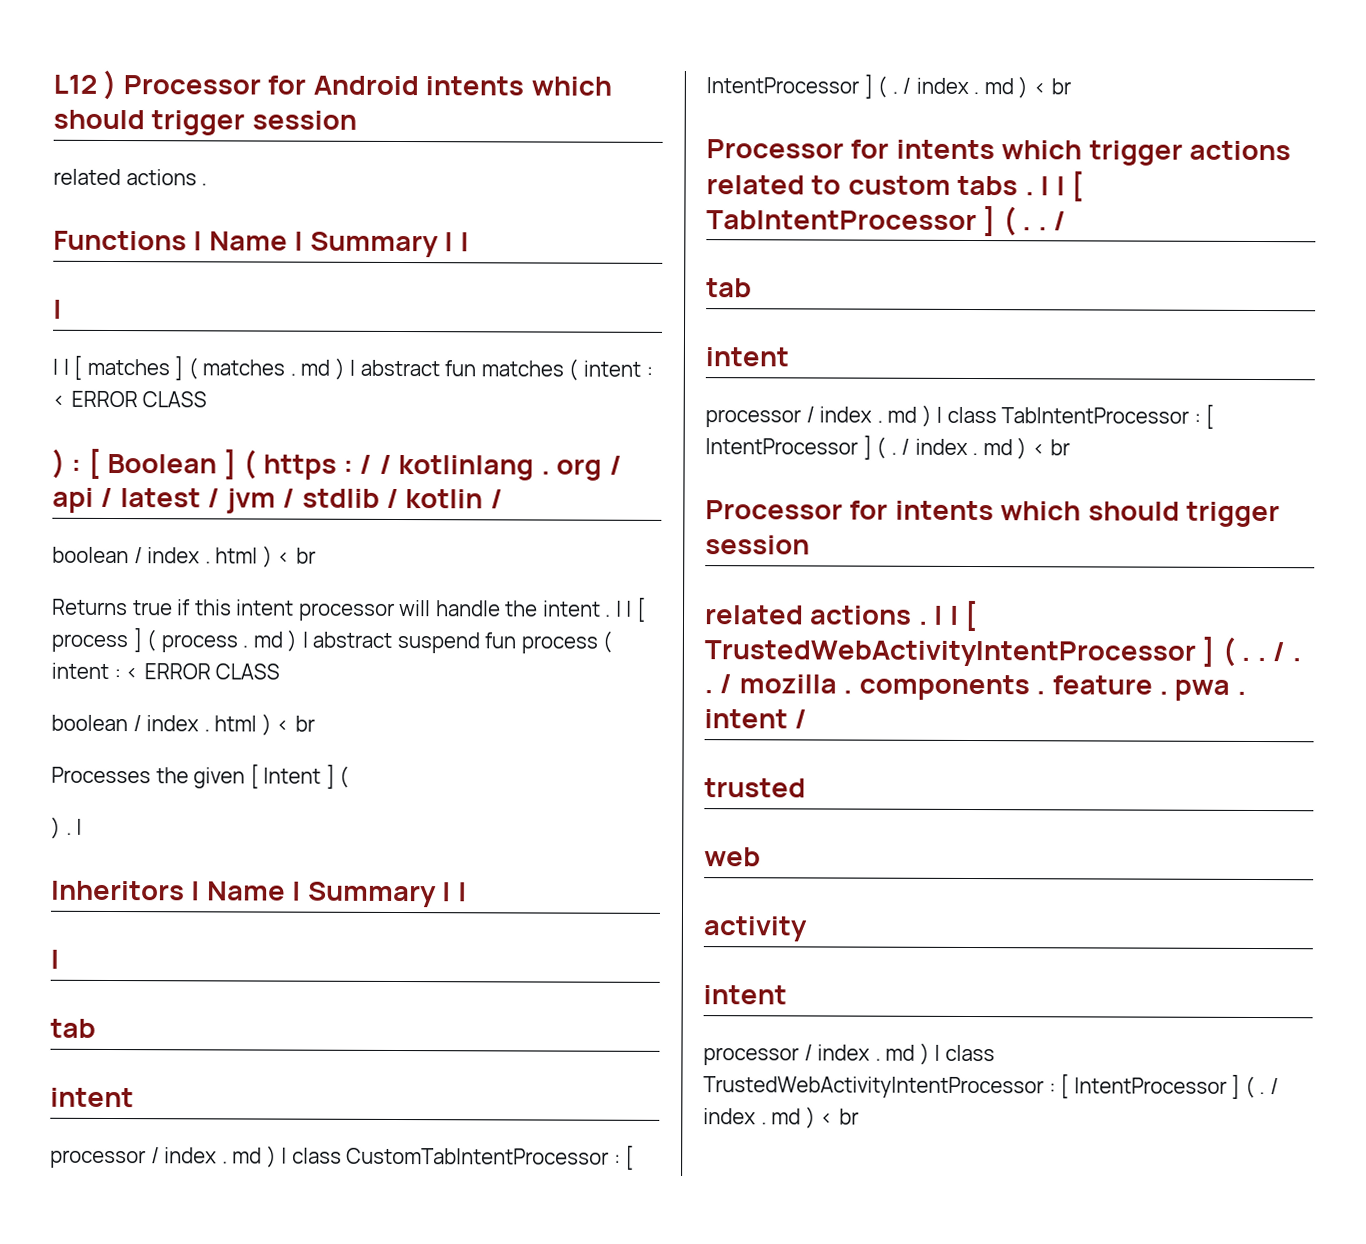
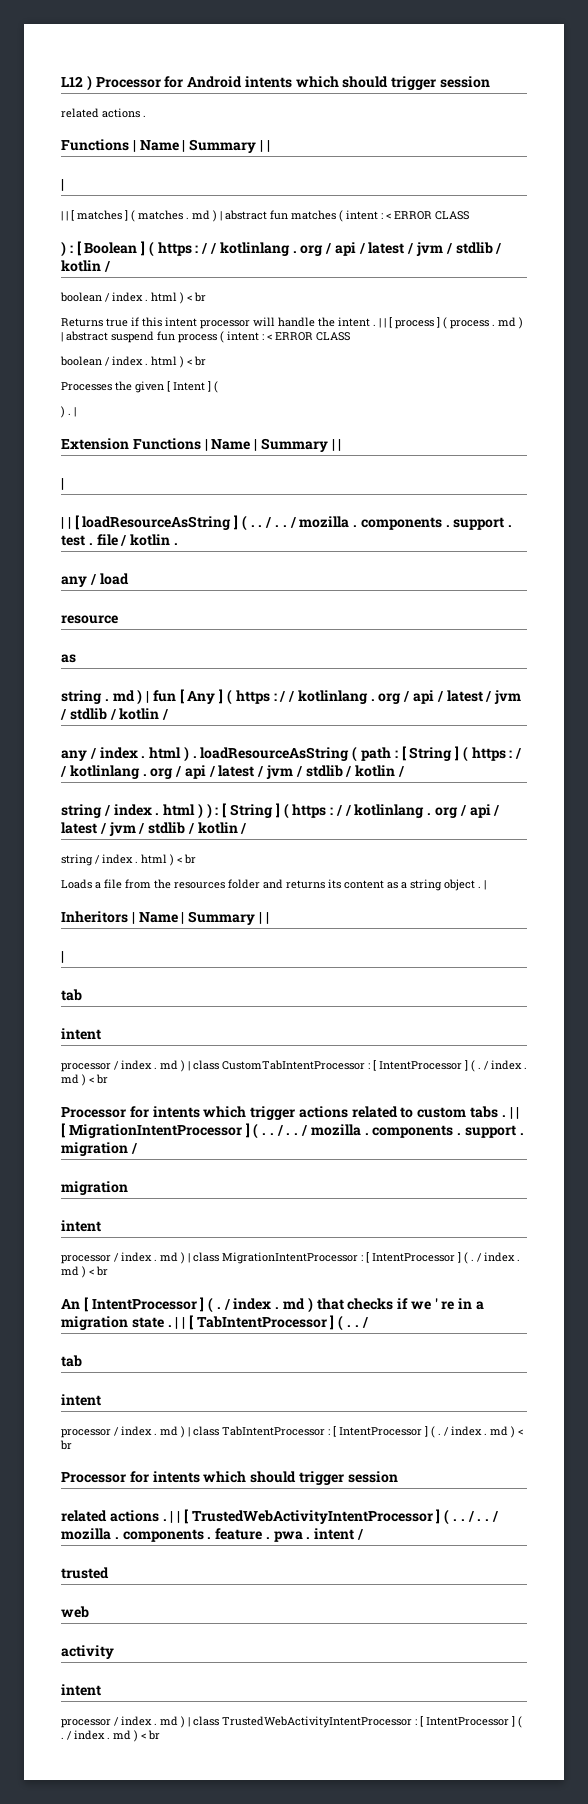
+ Extension Functions | Name | Summary | |
+ |
+ | | [ loadResourceAsString ] ( . . / . . / mozilla . components . support . test . file / kotlin .
+ any / load
+ resource
+ as
+ string . md ) | fun [ Any ] ( https : / / kotlinlang . org / api / latest / jvm / stdlib / kotlin /
+ any / index . html ) . loadResourceAsString ( path : [ String ] ( https : / / kotlinlang . org / api / latest / jvm / stdlib / kotlin /
+ string / index . html ) ) : [ String ] ( https : / / kotlinlang . org / api / latest / jvm / stdlib / kotlin /
+ string / index . html ) < br
+ Loads a file from the resources folder and returns its content as a string object . |
- | | [ TabIntentProcessor ] ( . .
+ | | [ MigrationIntentProcessor ] ( . . / . . / mozilla . components . support . migration /
+ migration
+ intent
+ processor / index . md ) | class MigrationIntentProcessor : [ IntentProcessor ] ( . / index . md ) < br
+ An [ IntentProcessor ] ( . / index . md ) that checks if we ' re in a migration state . | | [ TabIntentProcessor ] ( . .

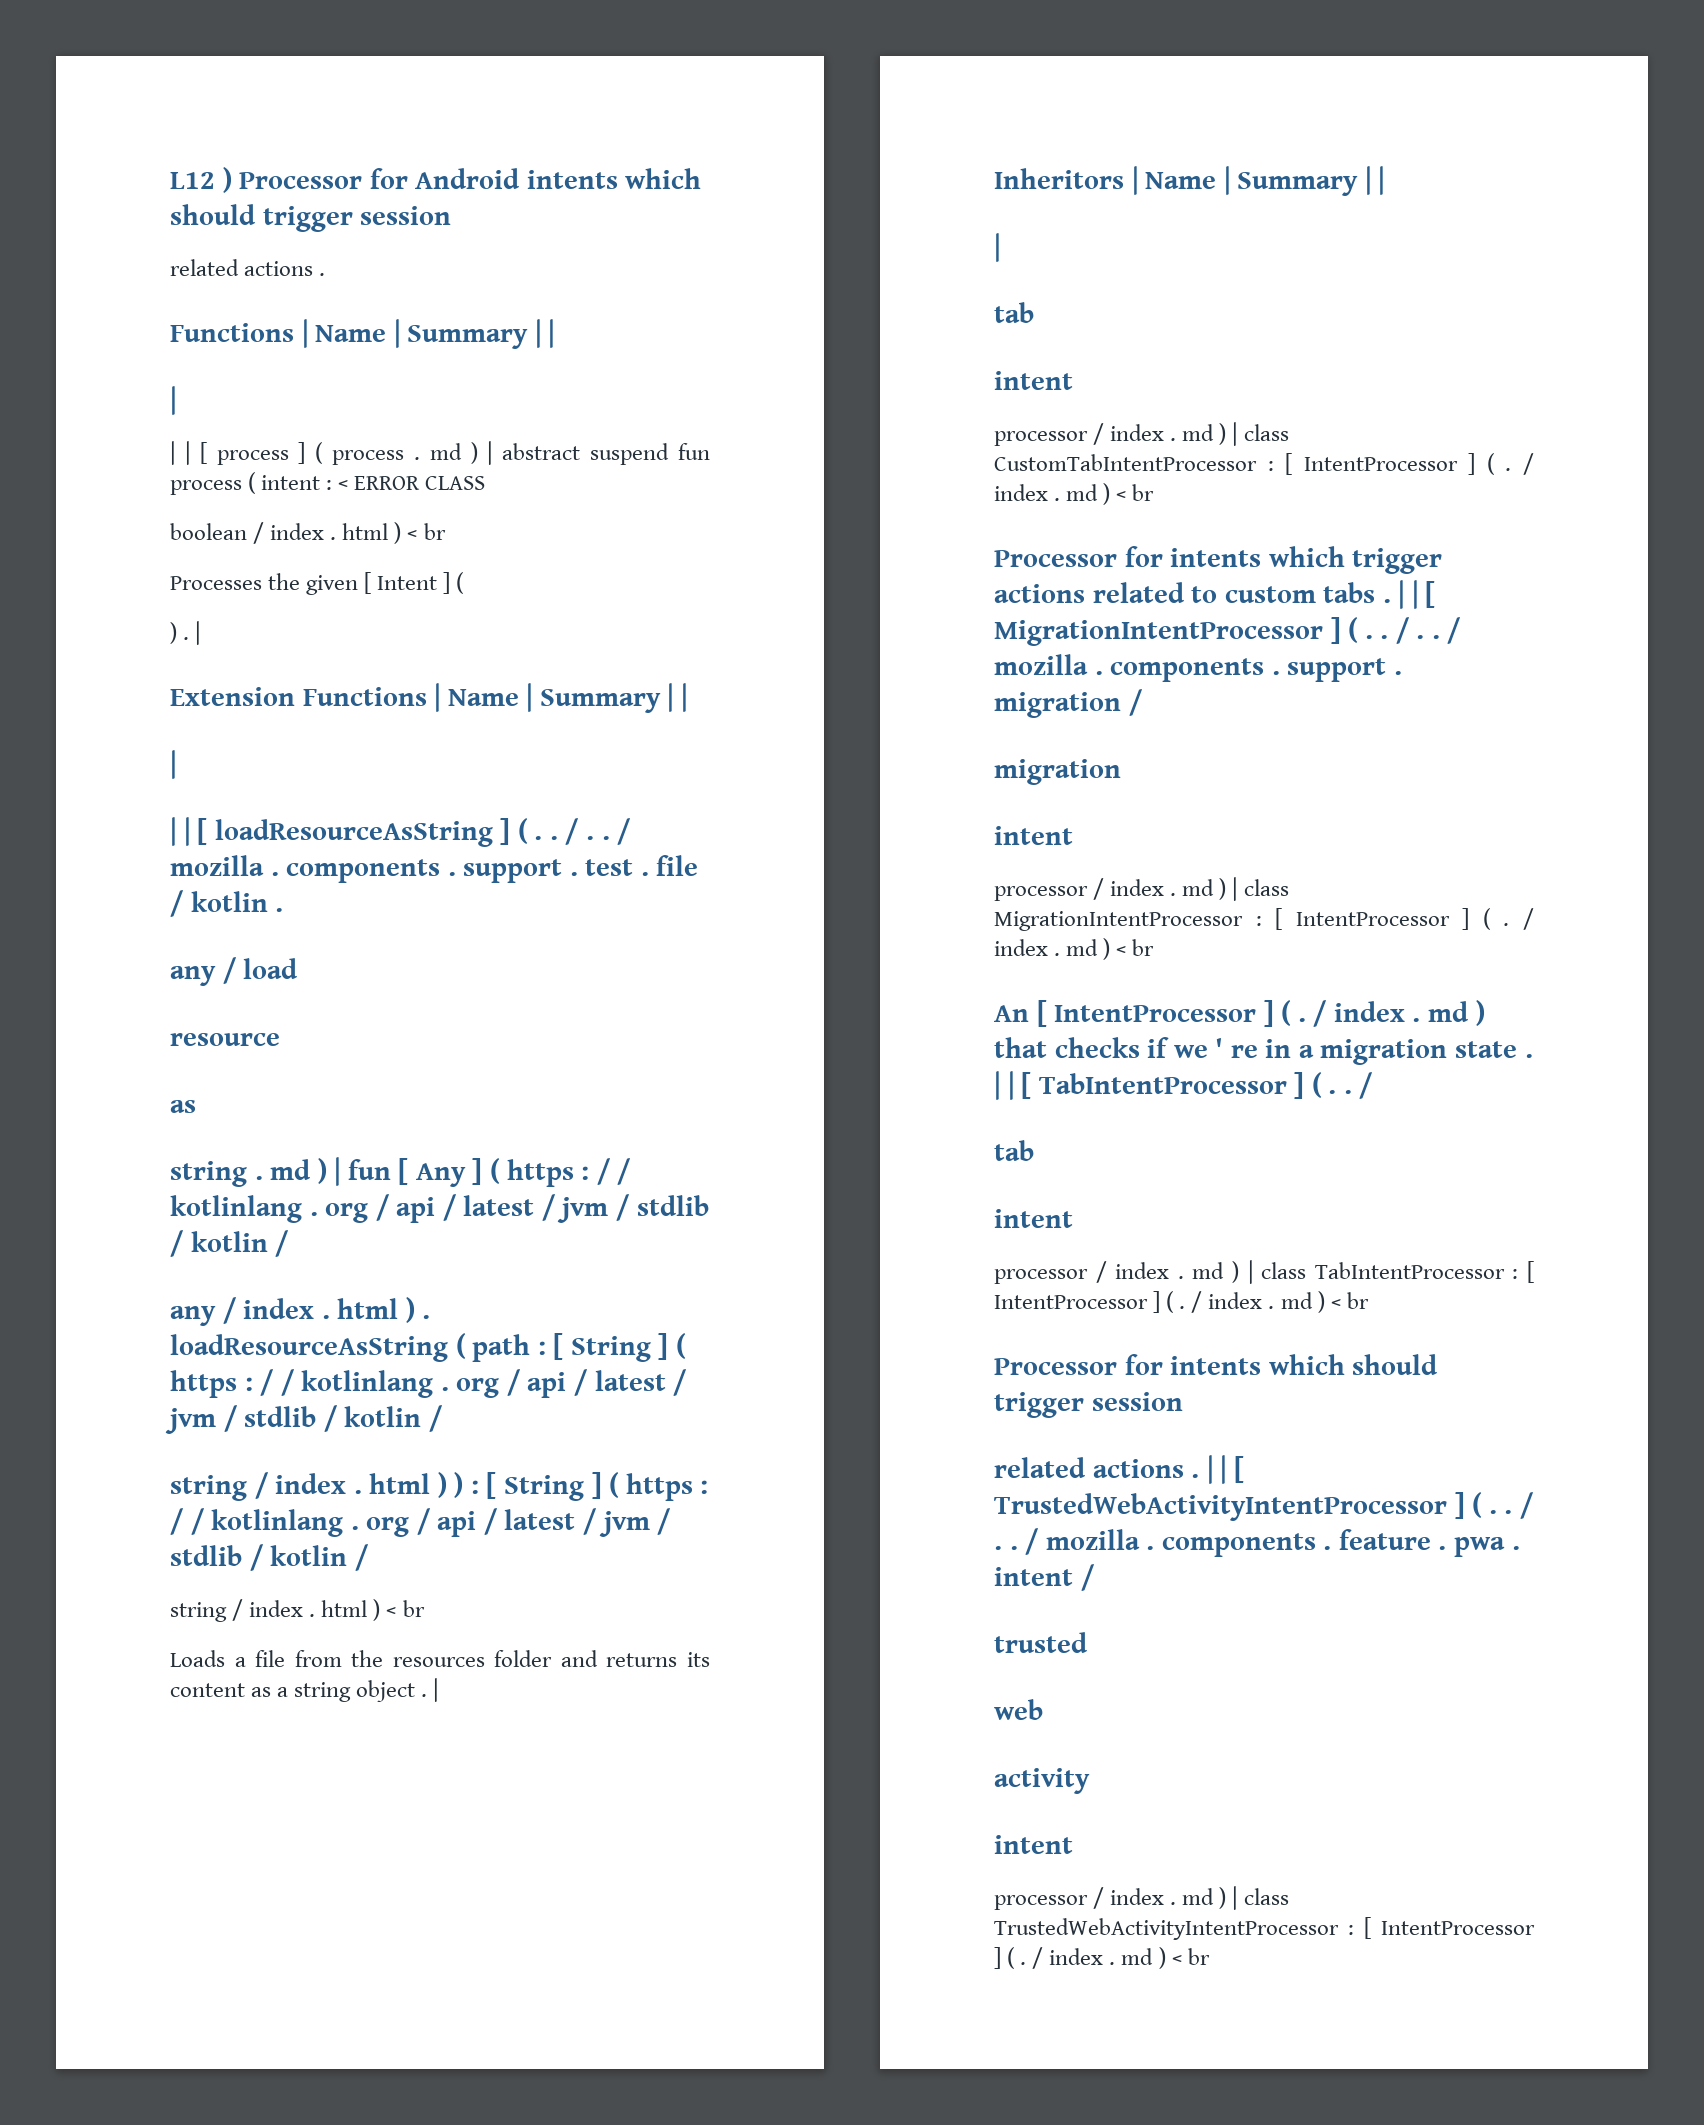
- | | [ matches ] ( matches . md ) | abstract fun matches ( intent : < ERROR CLASS
- ) : [ Boolean ] ( https : / / kotlinlang . org / api / latest / jvm / stdlib / kotlin /
- boolean / index . html ) < br
- Returns true if this intent processor will handle the intent . | | [ process ] ( process . md ) | abstract suspend fun process ( intent : < ERROR CLASS
+ | | [ process ] ( process . md ) | abstract suspend fun process ( intent : < ERROR CLASS

